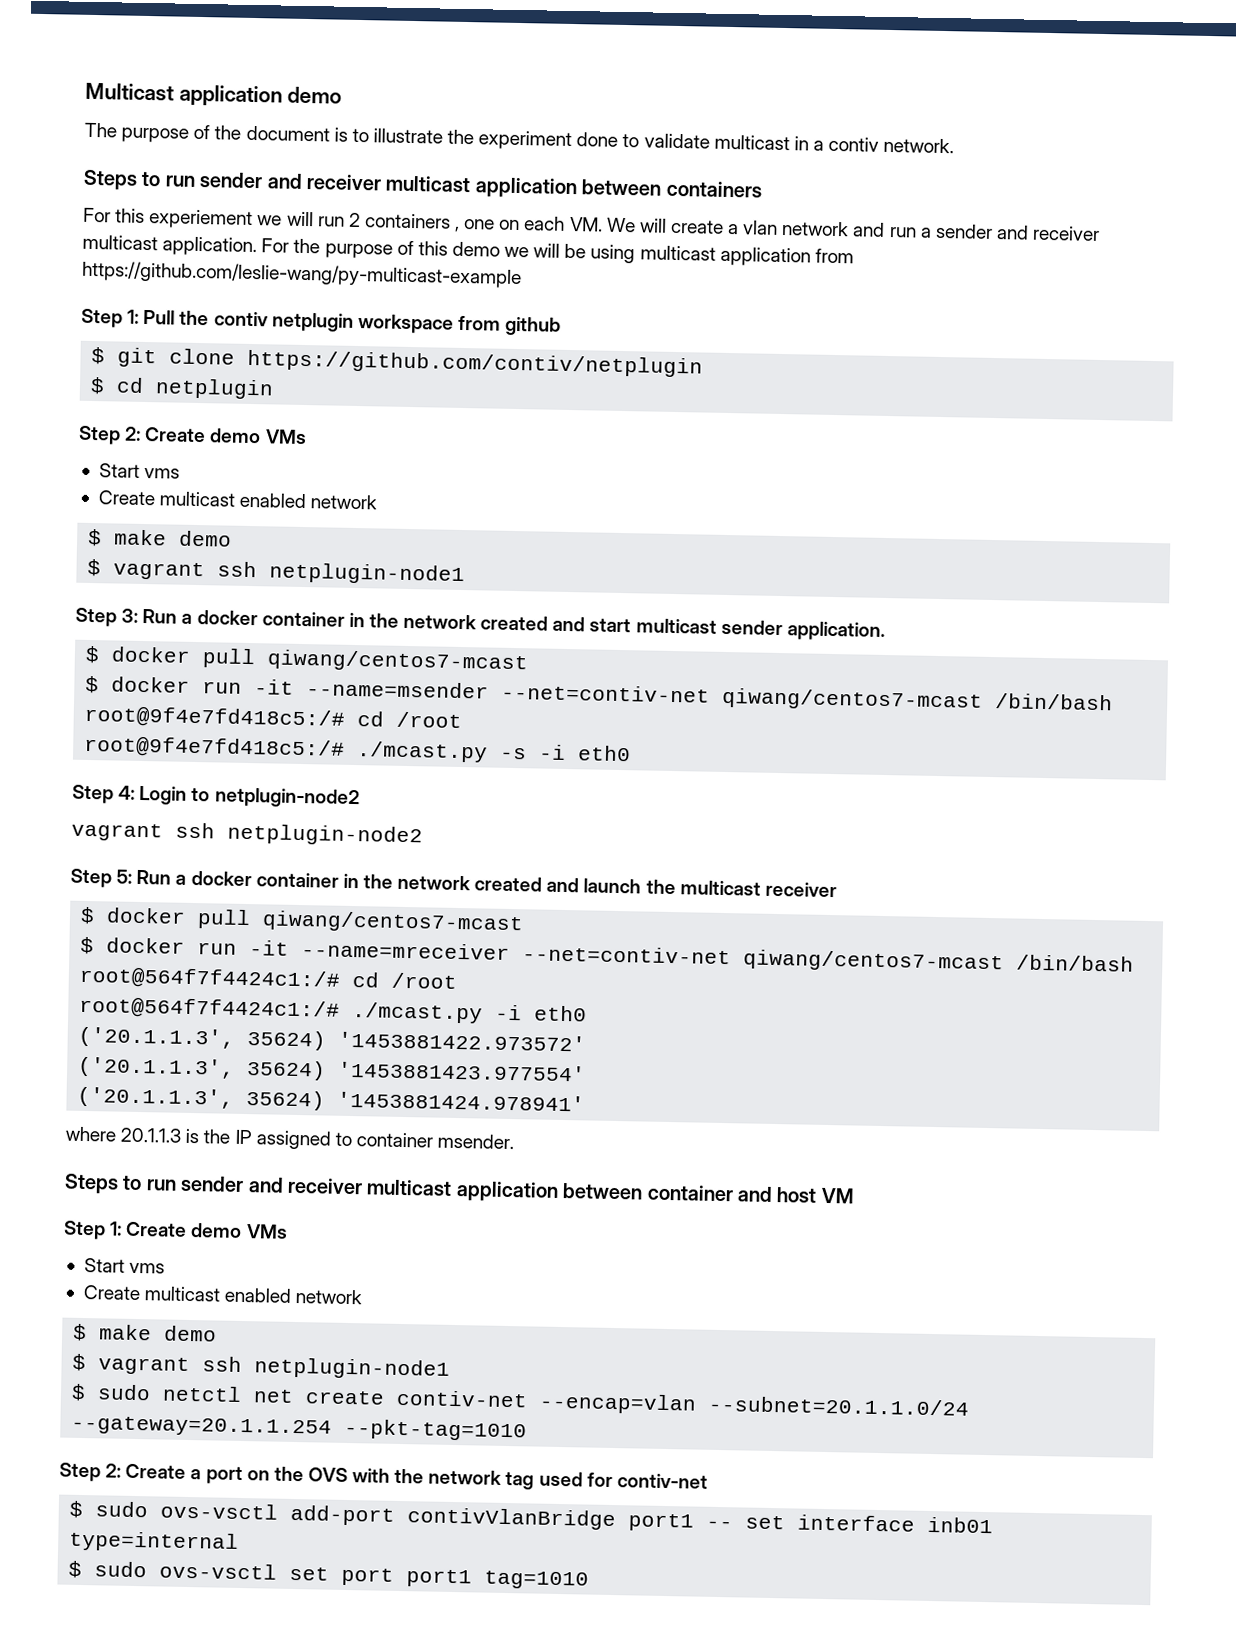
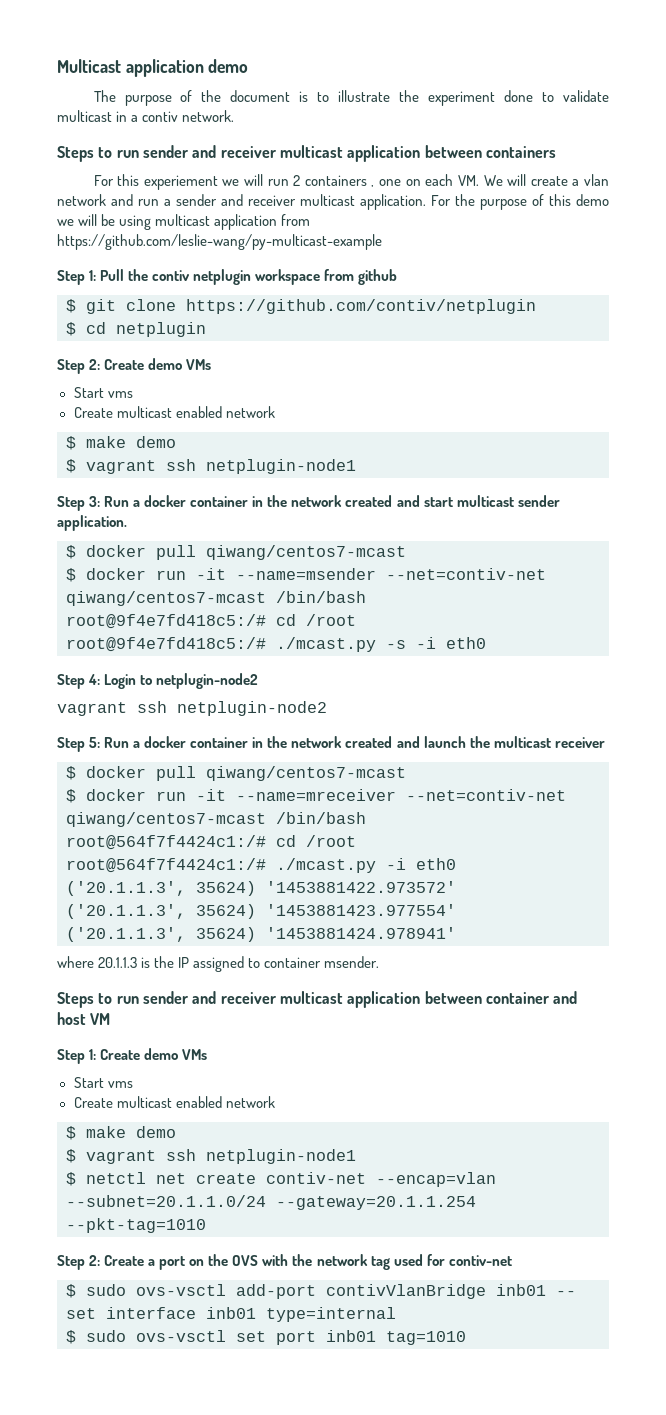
- $ sudo netctl net create contiv-net --encap=vlan --subnet=20.1.1.0/24 --gateway=20.1.1.254 --pkt-tag=1010
+ $ netctl net create contiv-net --encap=vlan --subnet=20.1.1.0/24 --gateway=20.1.1.254 --pkt-tag=1010
- $ sudo ovs-vsctl add-port contivVlanBridge port1 -- set interface inb01 type=internal
+ $ sudo ovs-vsctl add-port contivVlanBridge inb01 -- set interface inb01 type=internal
- $ sudo ovs-vsctl set port port1 tag=1010
+ $ sudo ovs-vsctl set port inb01 tag=1010

